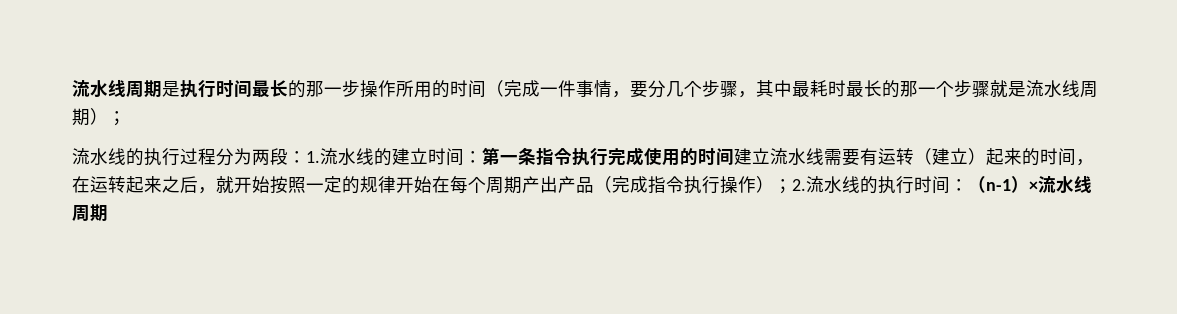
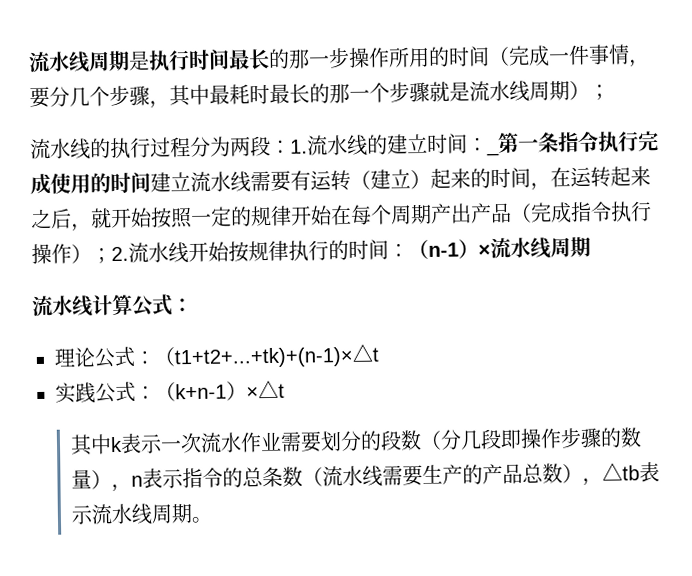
- 流水线的执行过程分为两段：1.流水线的建立时间：第一条指令执行完成使用的时间建立流水线需要有运转（建立）起来的时间，在运转起来之后，就开始按照一定的规律开始在每个周期产出产品（完成指令执行操作）；2.流水线的执行时间：（n-1）×流水线周期
+ 流水线的执行过程分为两段：1.流水线的建立时间：_第一条指令执行完成使用的时间建立流水线需要有运转（建立）起来的时间，在运转起来之后，就开始按照一定的规律开始在每个周期产出产品（完成指令执行操作）；2.流水线开始按规律执行的时间：（n-1）×流水线周期
+ 流水线计算公式：
+ 理论公式：（t1+t2+...+tk)+(n-1)×△t
+ 实践公式：（k+n-1）×△t
+ 其中k表示一次流水作业需要划分的段数（分几段即操作步骤的数量），n表示指令的总条数（流水线需要生产的产品总数），△tb表示流水线周期。

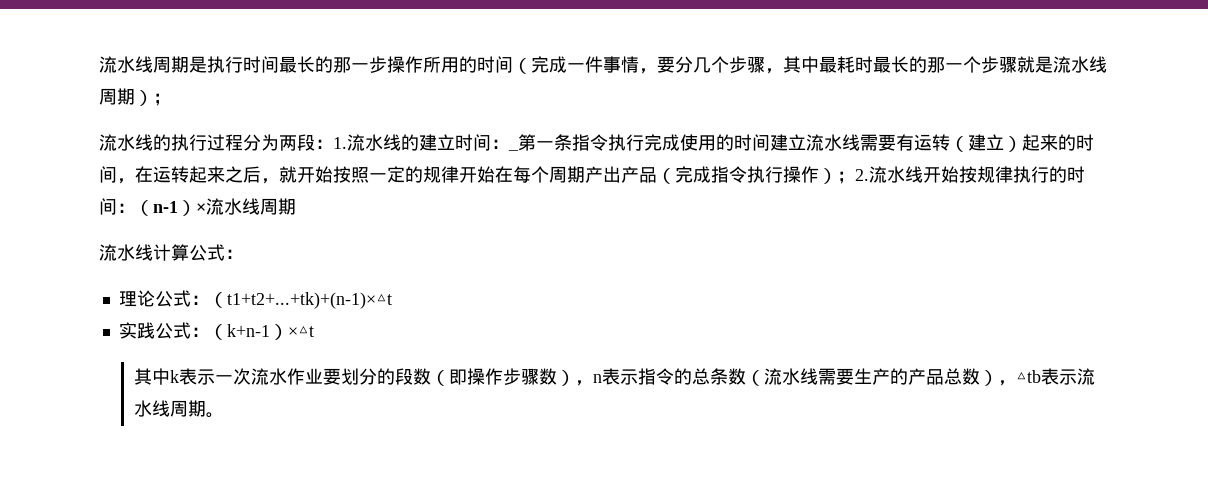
- 其中k表示一次流水作业需要划分的段数（分几段即操作步骤的数量），n表示指令的总条数（流水线需要生产的产品总数），△tb表示流水线周期。
+ 其中k表示一次流水作业要划分的段数（即操作步骤数），n表示指令的总条数（流水线需要生产的产品总数），△tb表示流水线周期。

